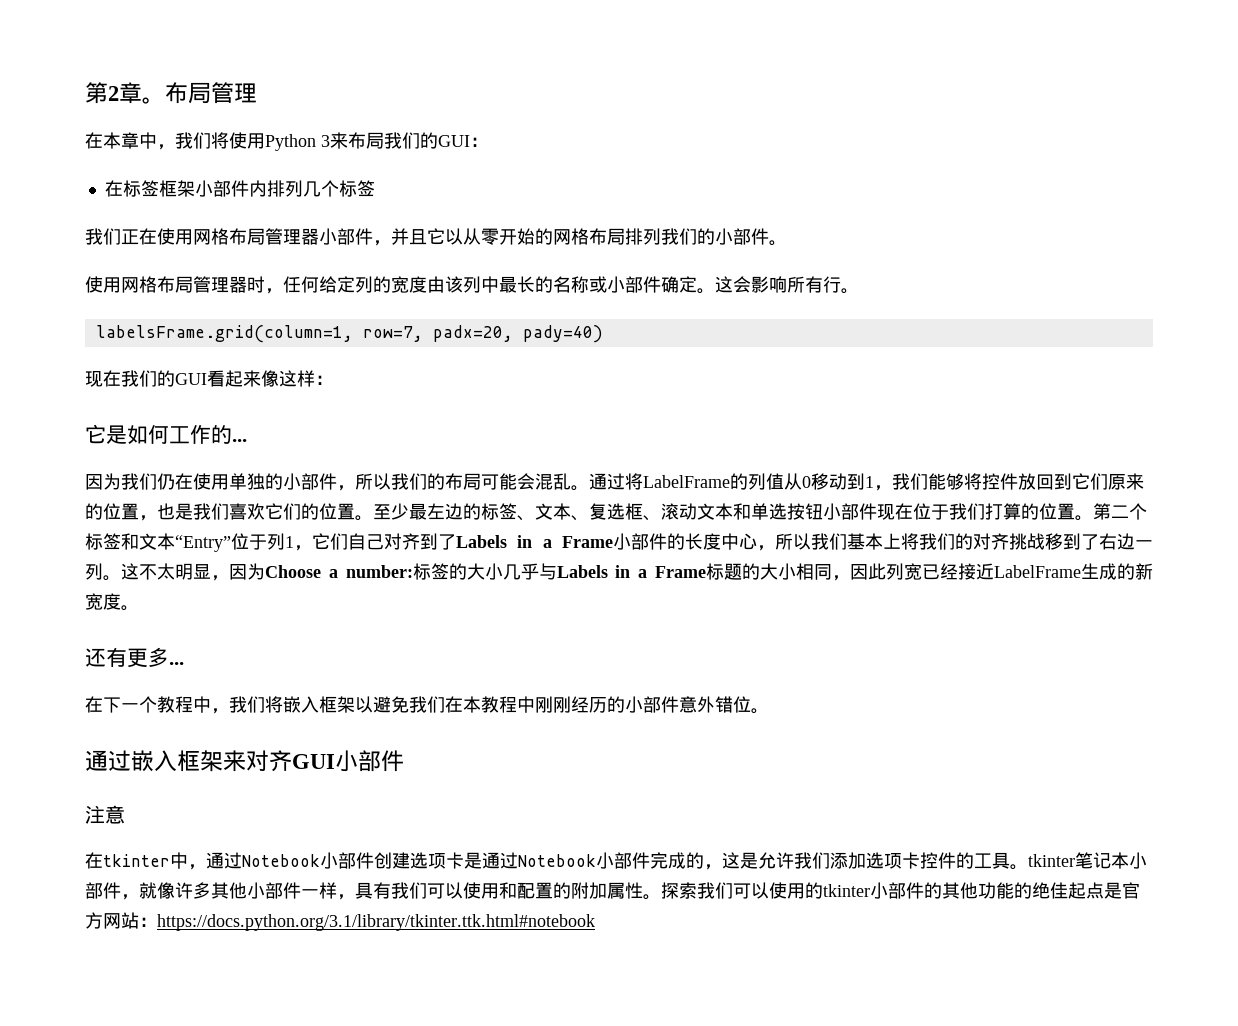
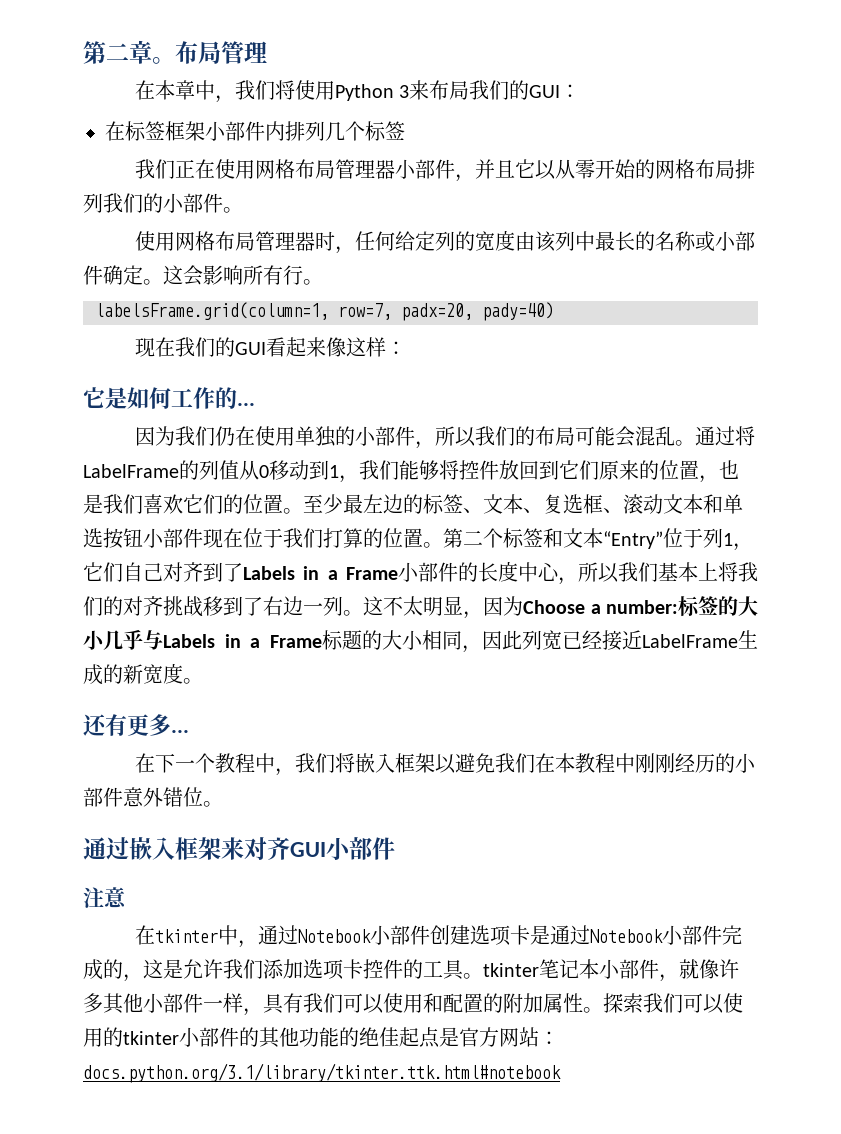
- 第2章。
+ 第二章。
- 探索我们可以使用的tkinter小部件的其他功能的绝佳起点是官方网站：https://docs.python.org/3.1/library/tkinter.ttk.html#notebook
+ 探索我们可以使用的tkinter小部件的其他功能的绝佳起点是官方网站：docs.python.org/3.1/library/tkinter.ttk.html#notebook

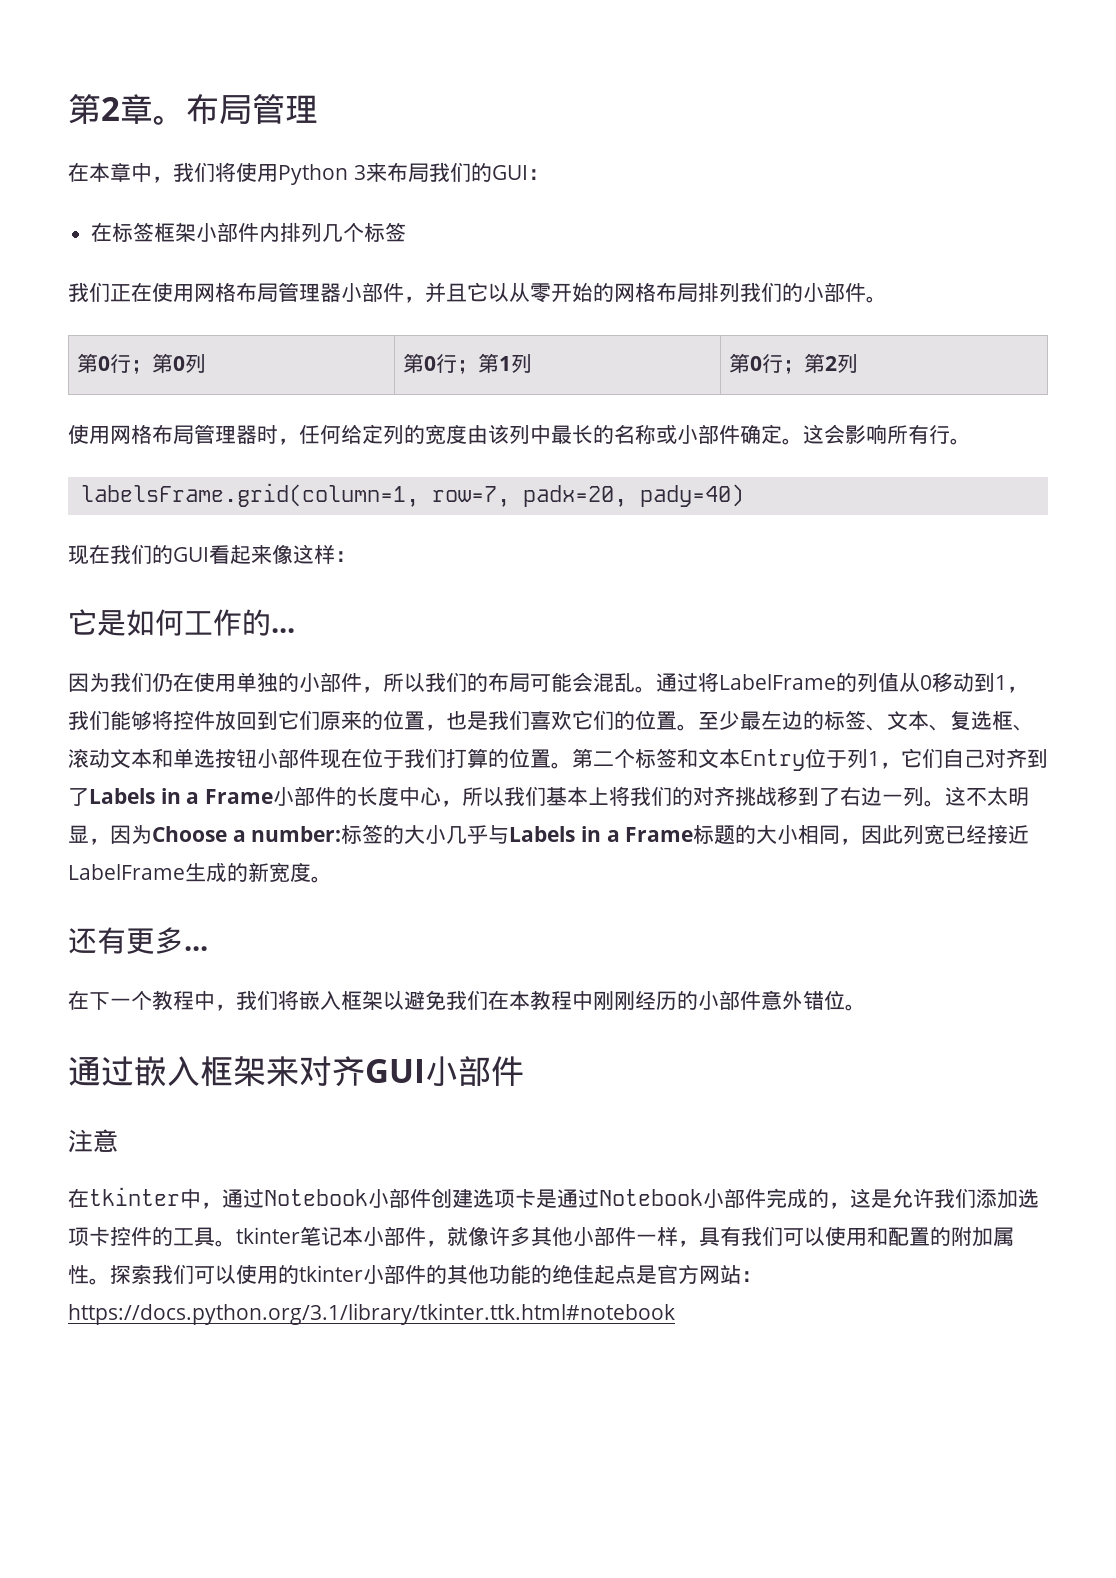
- 第二章。
+ 第2章。
+ 第0行；第0列 | 第0行；第1列 | 第0行；第2列
- 第二个标签和文本“Entry”位于列1，它们自己对齐到了Labels in a Frame小部件的长度中心，所以我们基本上将我们的对齐挑战移到了右边一列。
+ 第二个标签和文本Entry位于列1，它们自己对齐到了Labels in a Frame小部件的长度中心，所以我们基本上将我们的对齐挑战移到了右边一列。
- 探索我们可以使用的tkinter小部件的其他功能的绝佳起点是官方网站：docs.python.org/3.1/library/tkinter.ttk.html#notebook
+ 探索我们可以使用的tkinter小部件的其他功能的绝佳起点是官方网站：https://docs.python.org/3.1/library/tkinter.ttk.html#notebook

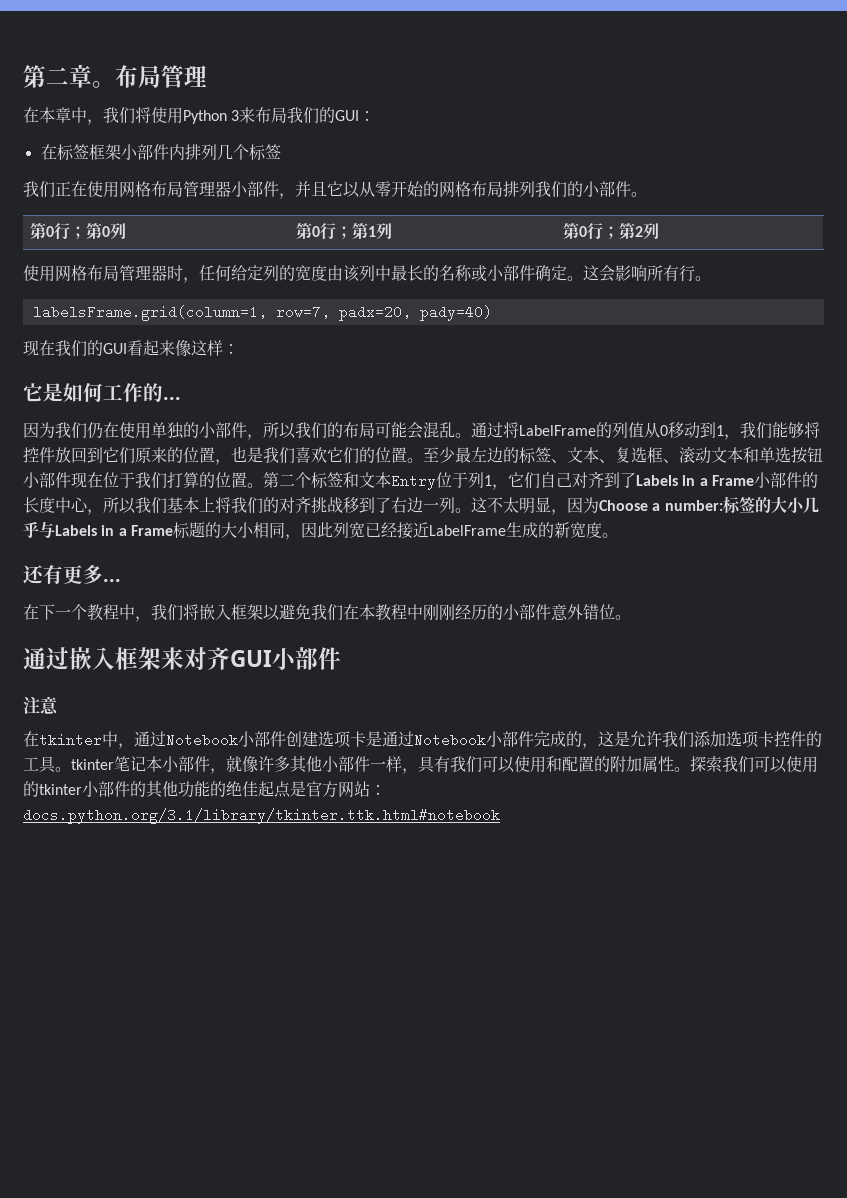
- 第2章。
+ 第二章。
- 探索我们可以使用的tkinter小部件的其他功能的绝佳起点是官方网站：https://docs.python.org/3.1/library/tkinter.ttk.html#notebook
+ 探索我们可以使用的tkinter小部件的其他功能的绝佳起点是官方网站：docs.python.org/3.1/library/tkinter.ttk.html#notebook

